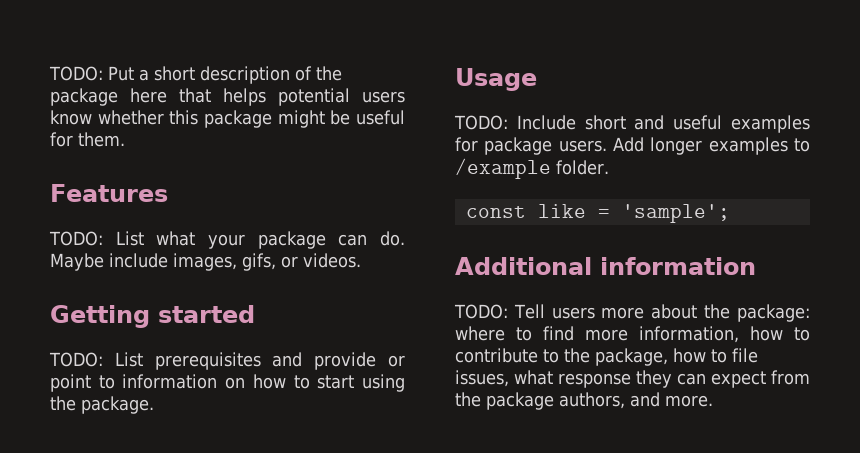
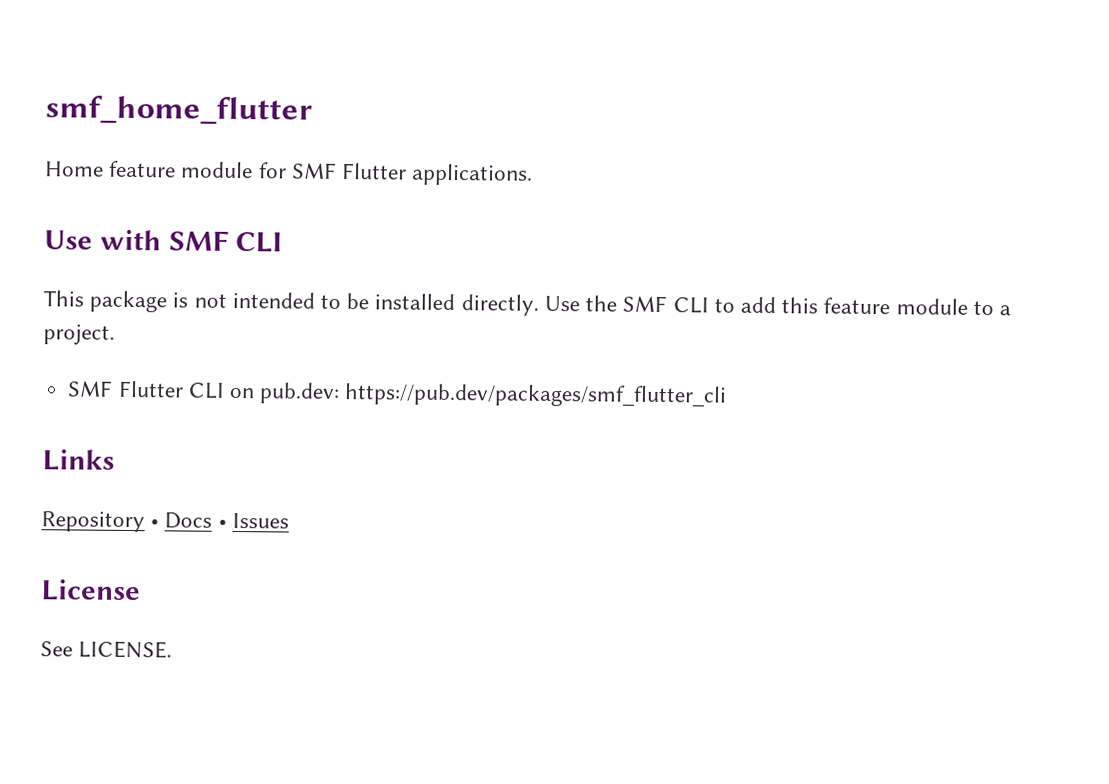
- TODO: Put a short description of the package here that helps potential users know whether this package might be useful for them.
- Features
- TODO: List what your package can do. Maybe include images, gifs, or videos.
- Getting started
- TODO: List prerequisites and provide or point to information on how to start using the package.
- Usage
- TODO: Include short and useful examples for package users. Add longer examples to /example folder.
- const like = 'sample';
- Additional information
- TODO: Tell users more about the package: where to find more information, how to contribute to the package, how to file issues, what response they can expect from the package authors, and more.
+ smf_home_flutter
+ Home feature module for SMF Flutter applications.
+ Use with SMF CLI
+ This package is not intended to be installed directly. Use the SMF CLI to add this feature module to a project.
+ SMF Flutter CLI on pub.dev: https://pub.dev/packages/smf_flutter_cli
+ Links
+ Repository • Docs • Issues
+ License
+ See LICENSE.

